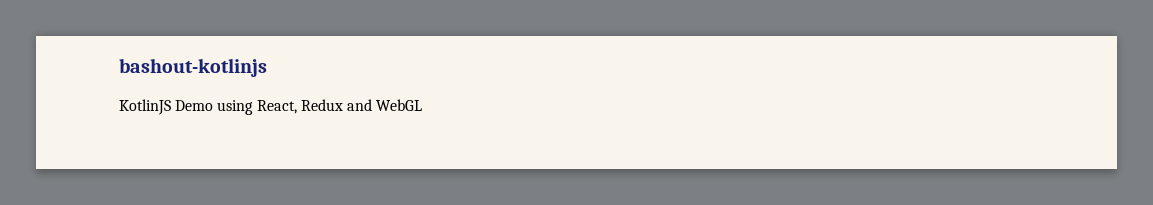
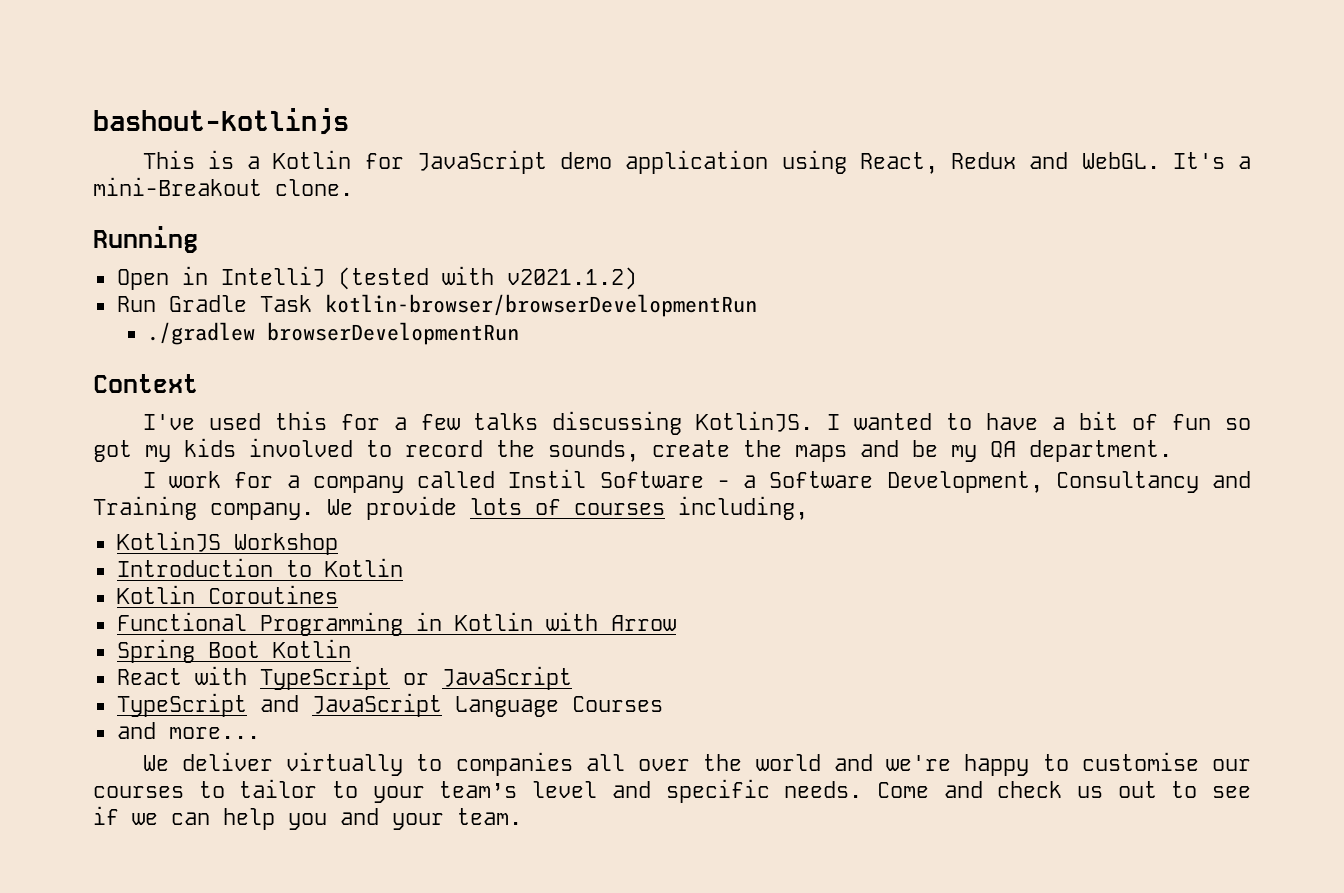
- KotlinJS Demo using React, Redux and WebGL
+ This is a Kotlin for JavaScript demo application using React, Redux and WebGL. It's a mini-Breakout clone.
+ Running
+ Open in IntelliJ (tested with v2021.1.2)
+ Run Gradle Task kotlin-browser/browserDevelopmentRun
+ ./gradlew browserDevelopmentRun
+ Context
+ I've used this for a few talks discussing KotlinJS. I wanted to have a bit of fun so got my kids involved to record the sounds, create the maps and be my QA department.
+ I work for a company called Instil Software - a Software Development, Consultancy and Training company. We provide lots of courses including,
+ KotlinJS Workshop
+ Introduction to Kotlin
+ Kotlin Coroutines
+ Functional Programming in Kotlin with Arrow
+ Spring Boot Kotlin
+ React with TypeScript or JavaScript
+ TypeScript and JavaScript Language Courses
+ and more...
+ We deliver virtually to companies all over the world and we're happy to customise our courses to tailor to your team’s level and specific needs. Come and check us out to see if we can help you and your team.

